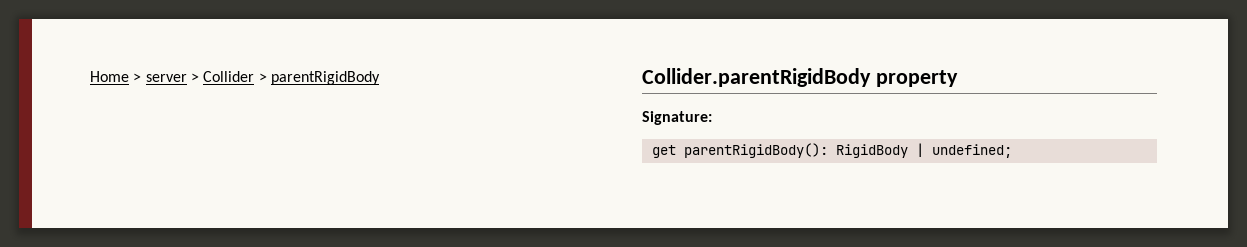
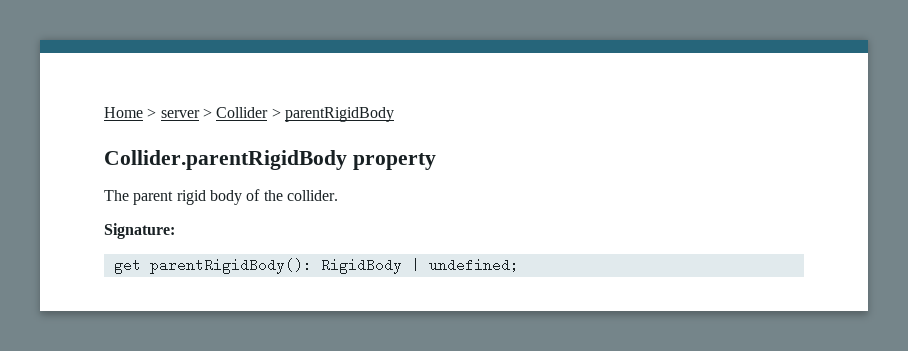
+ The parent rigid body of the collider.

